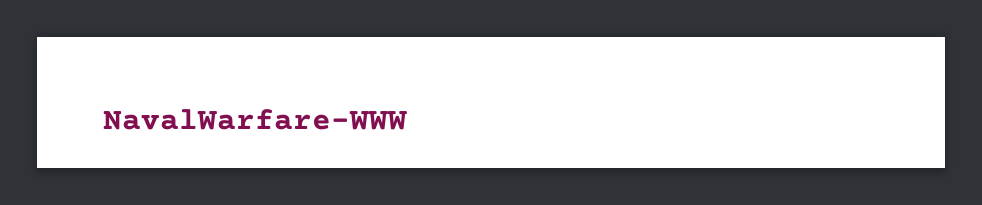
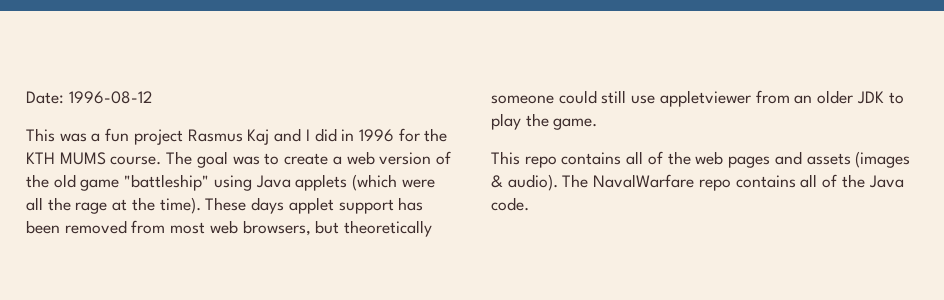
- NavalWarfare-WWW
+ Date: 1996-08-12
+ This was a fun project Rasmus Kaj and I did in 1996 for the KTH MUMS course. The goal was to create a web version of the old game "battleship" using Java applets (which were all the rage at the time). These days applet support has been removed from most web browsers, but theoretically someone could still use appletviewer from an older JDK to play the game.
+ This repo contains all of the web pages and assets (images & audio). The NavalWarfare repo contains all of the Java code.

